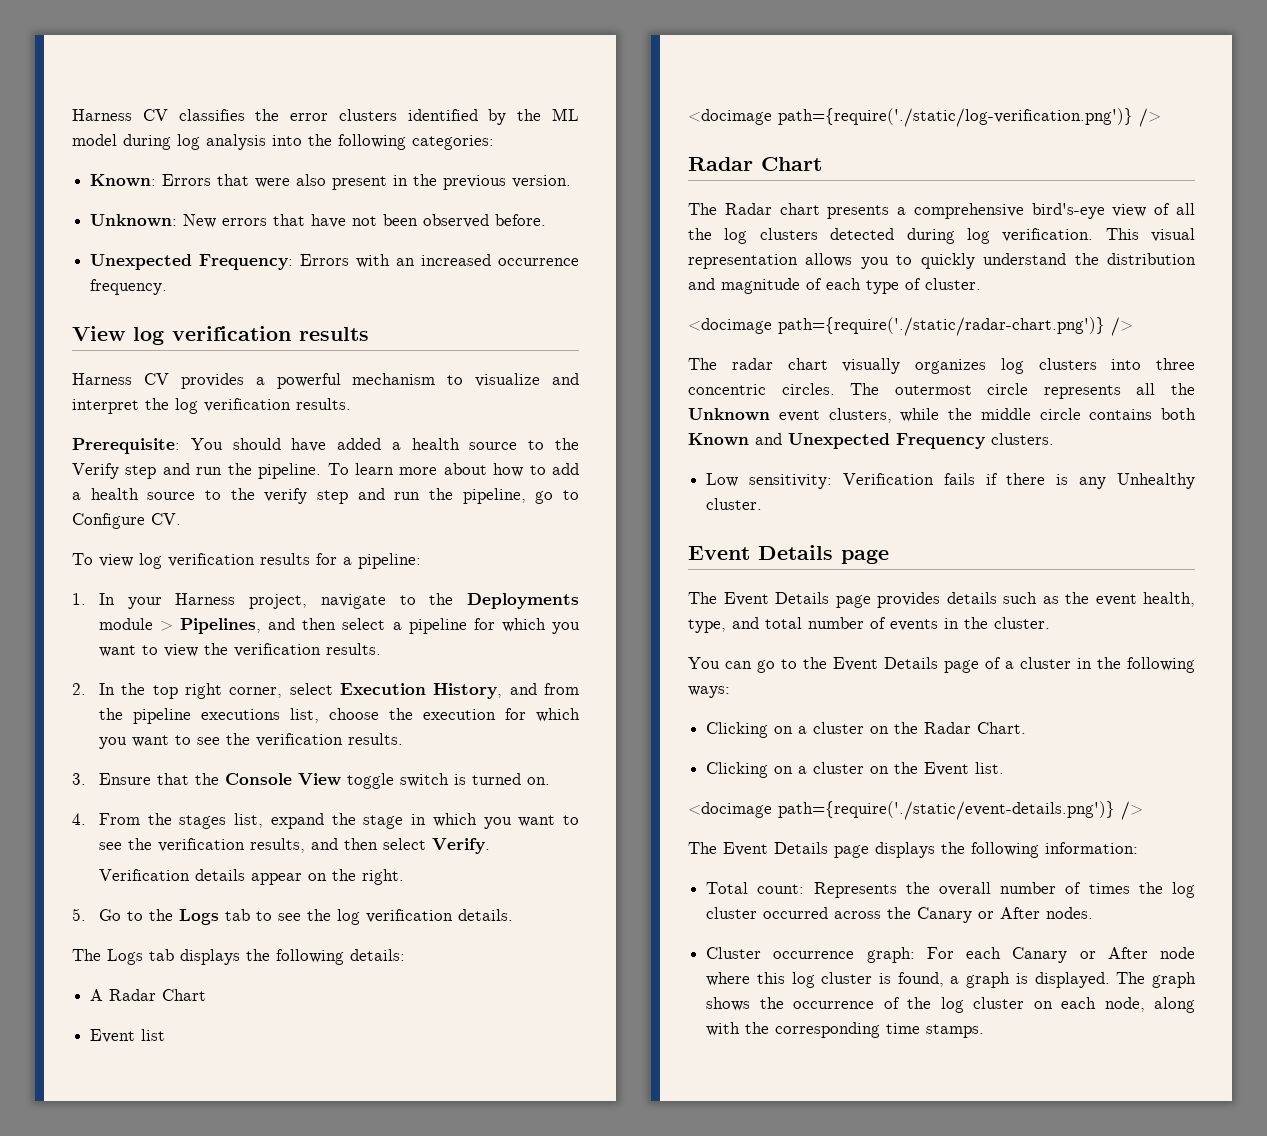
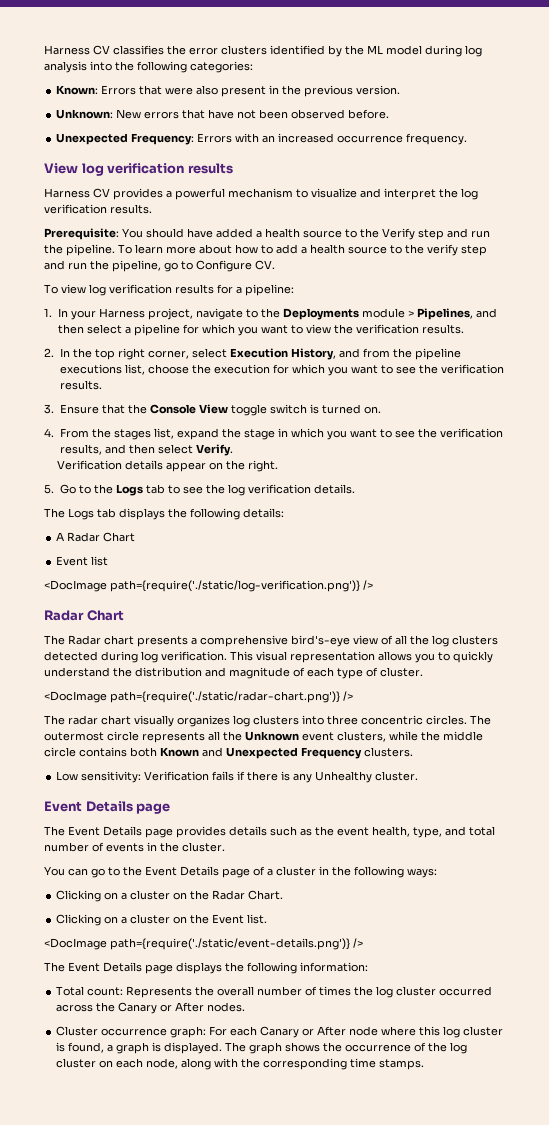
- <docimage path={require('./static/log-verification.png')} />
+ <DocImage path={require('./static/log-verification.png')} />
- <docimage path={require('./static/radar-chart.png')} />
+ <DocImage path={require('./static/radar-chart.png')} />
- <docimage path={require('./static/event-details.png')} />
+ <DocImage path={require('./static/event-details.png')} />

